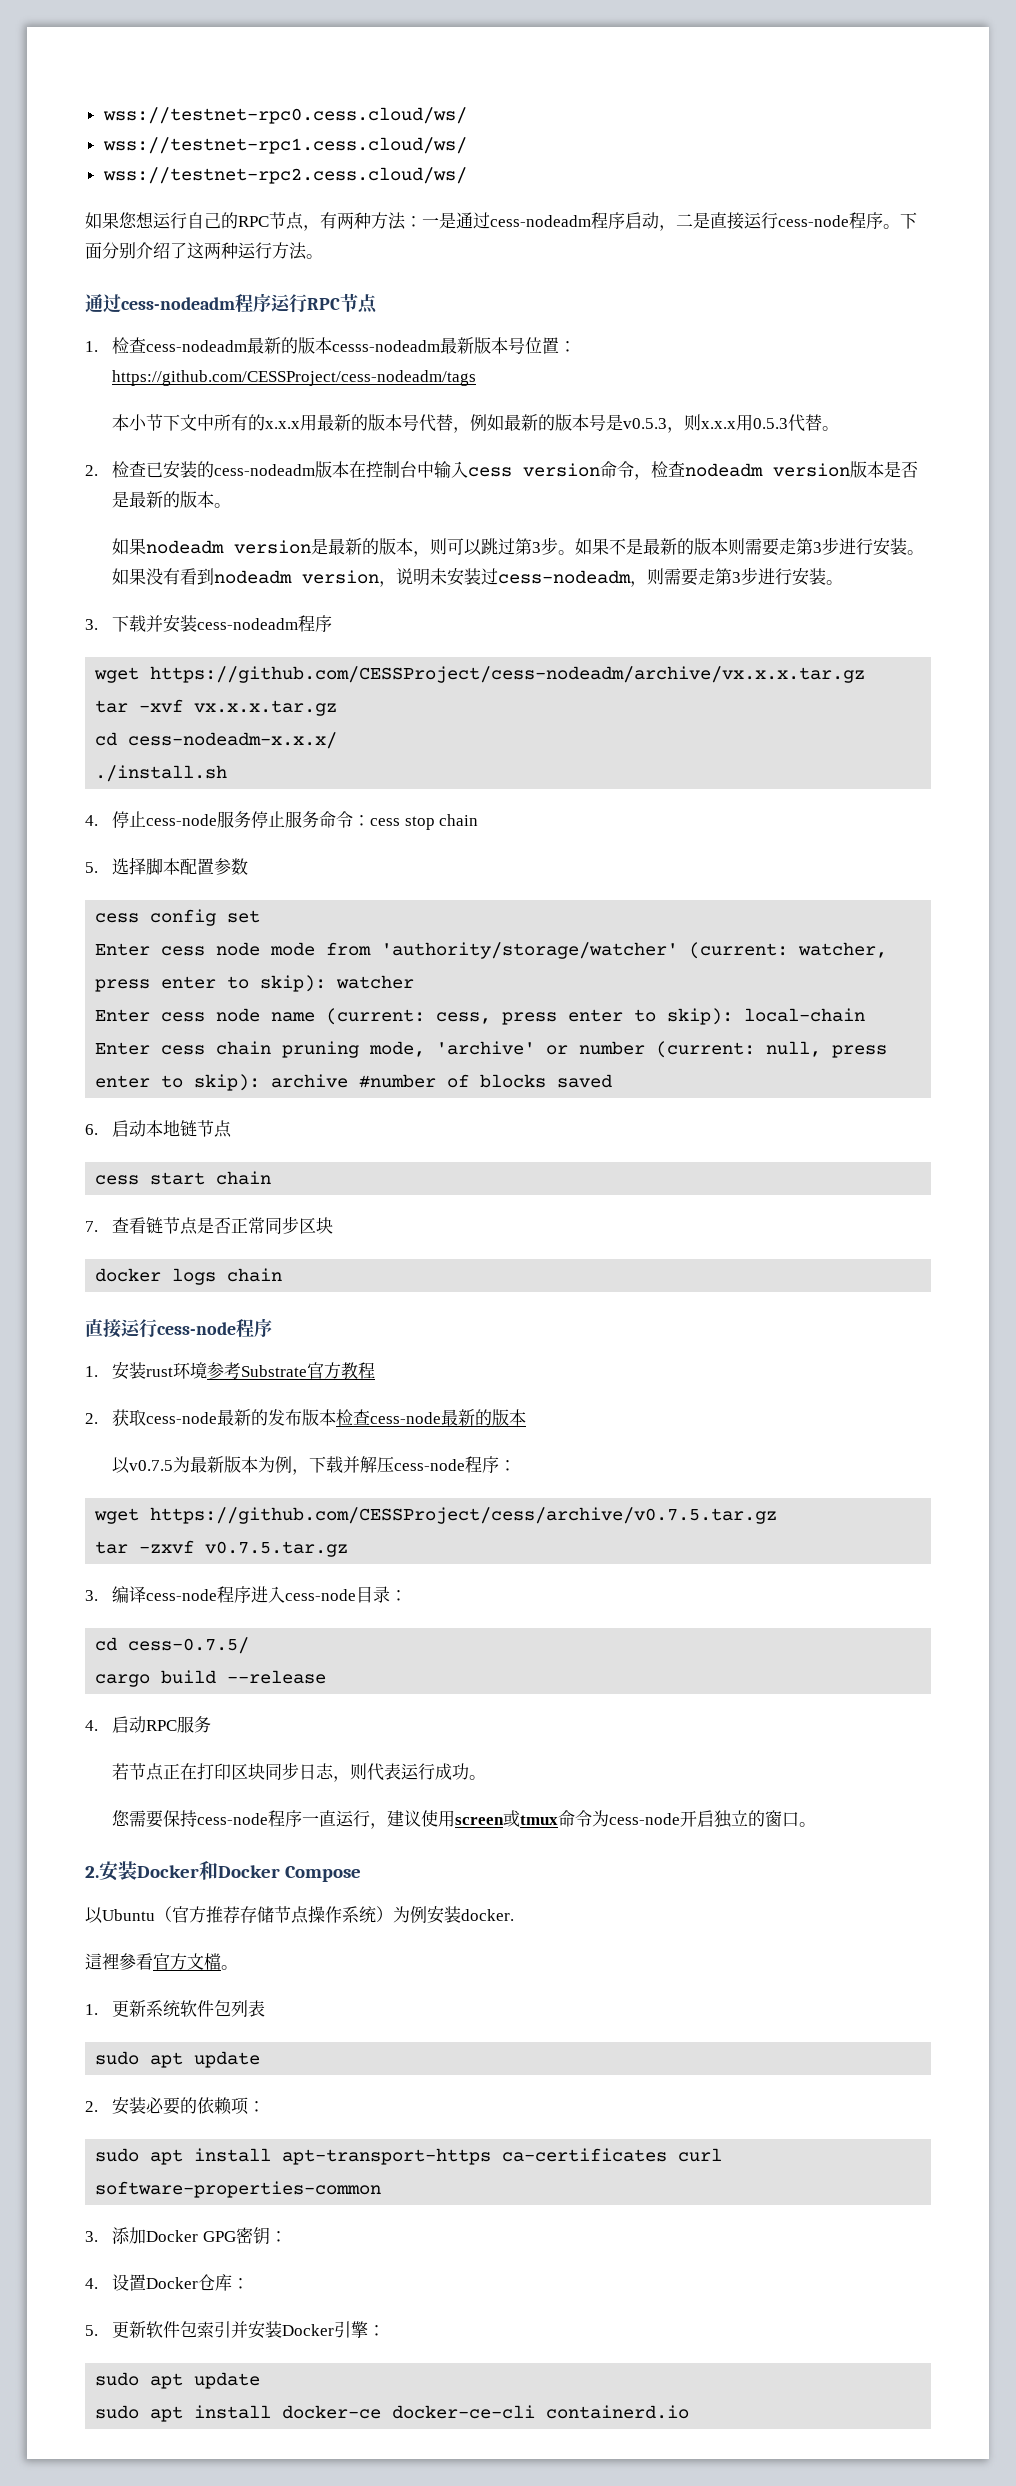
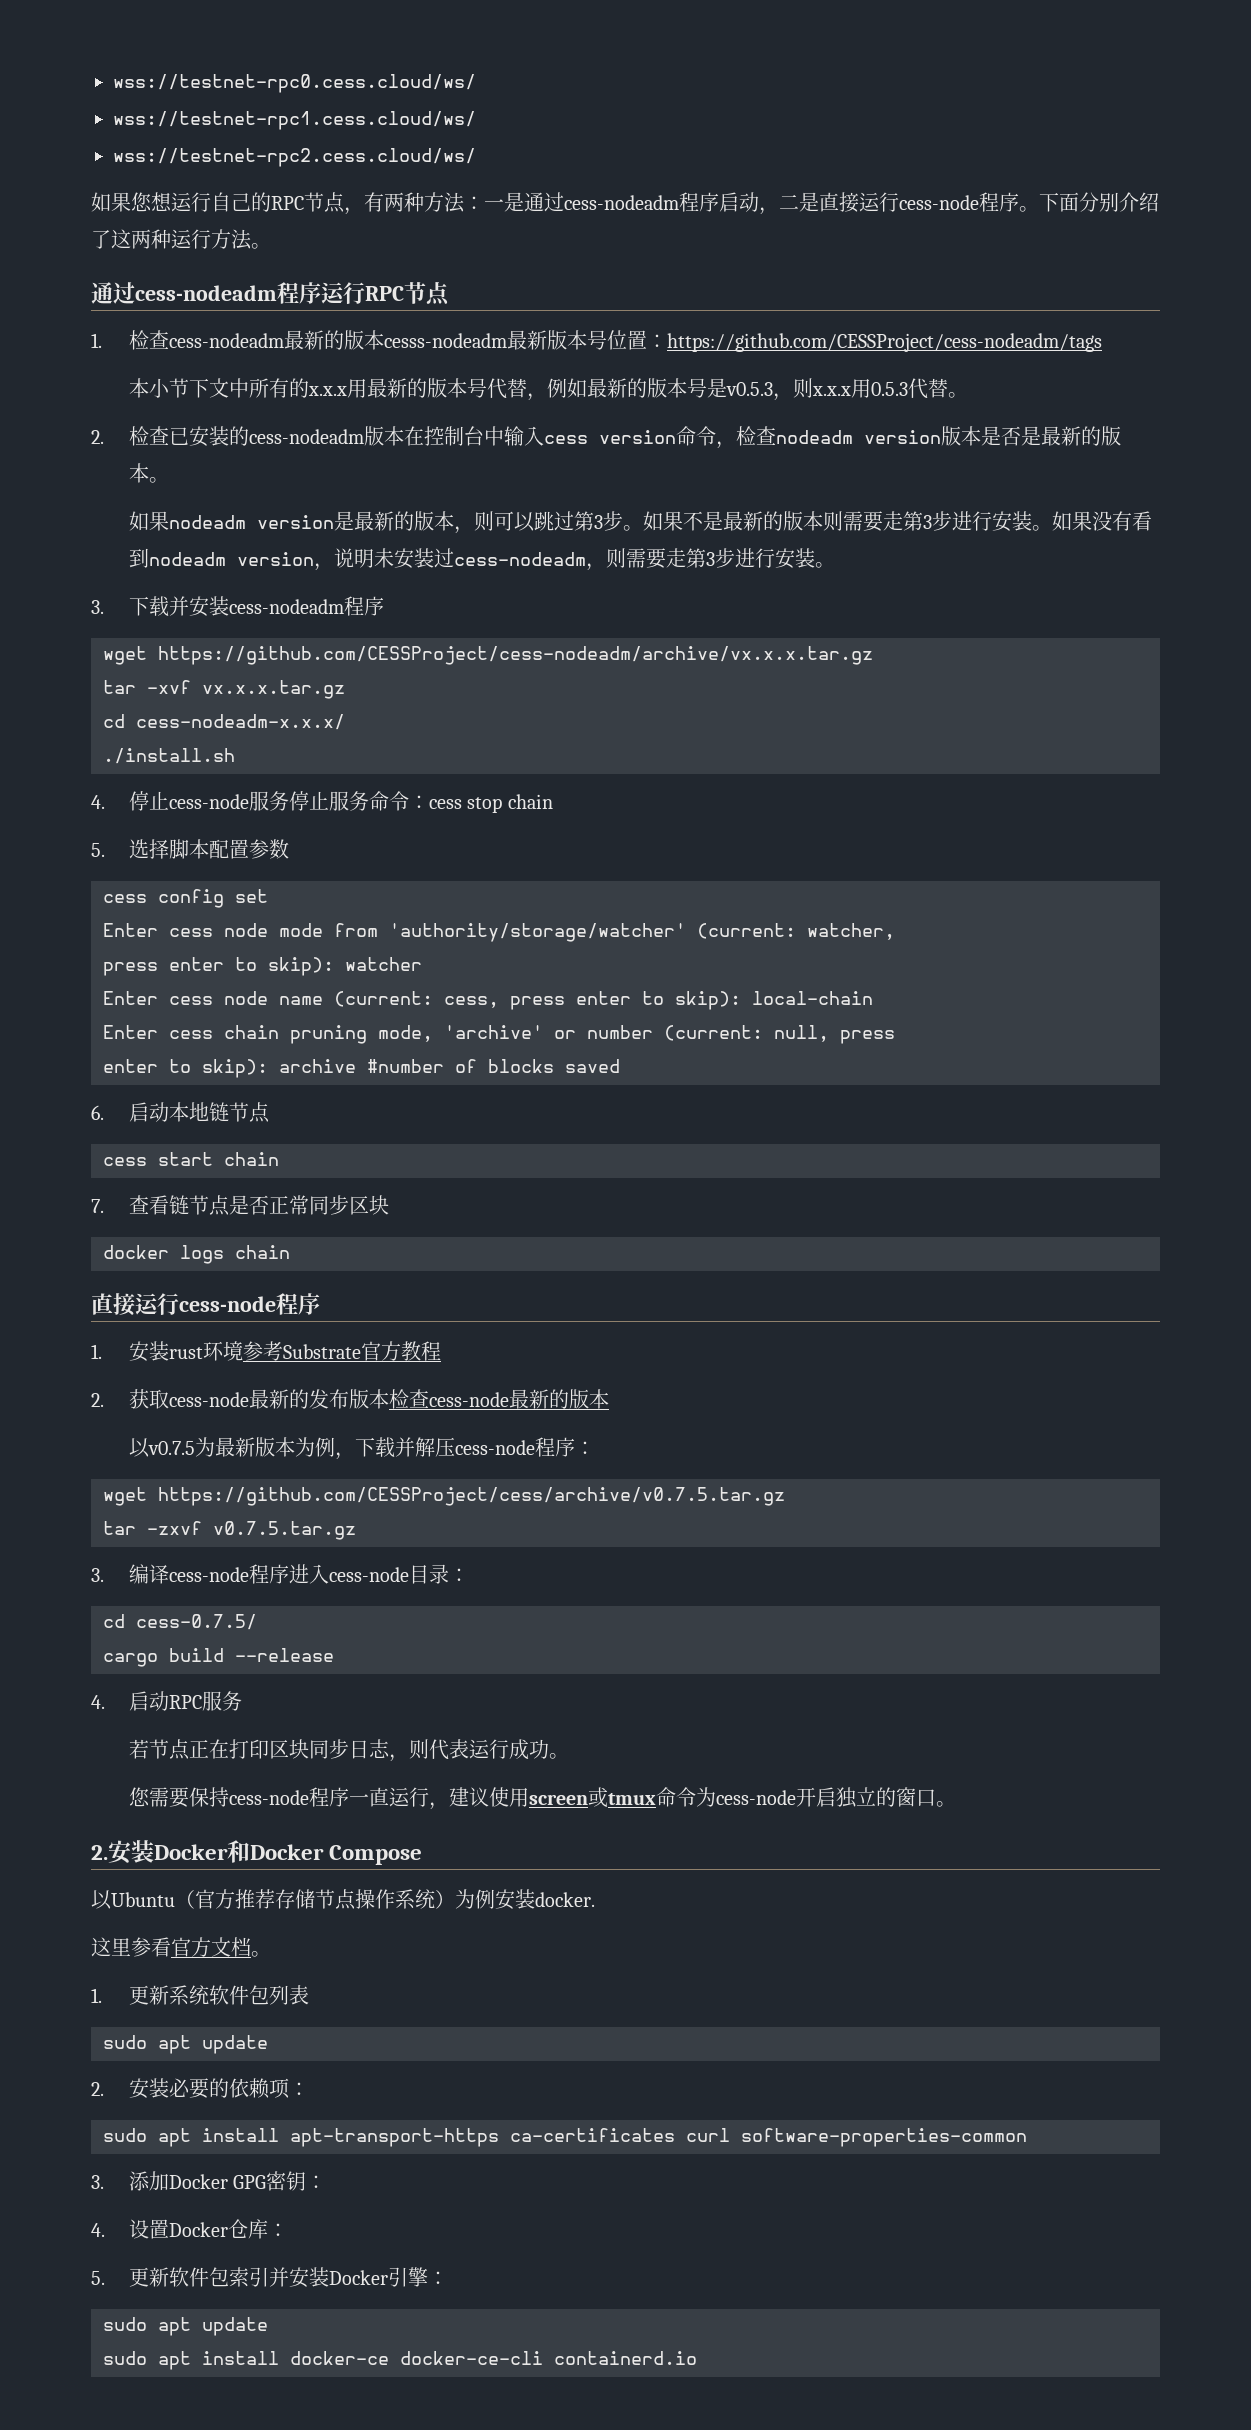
- 這裡參看官方文檔。
+ 这里参看官方文档。

